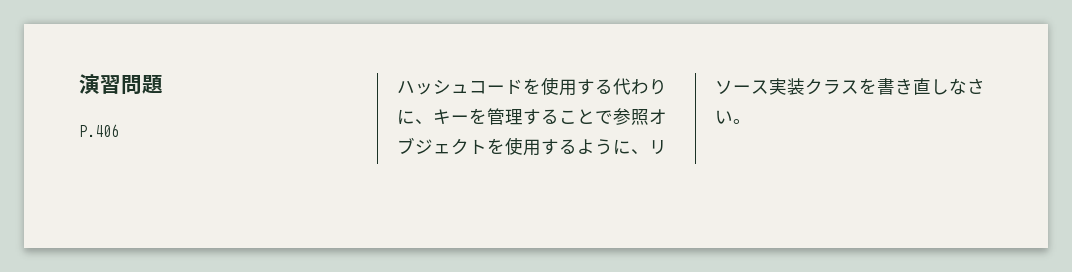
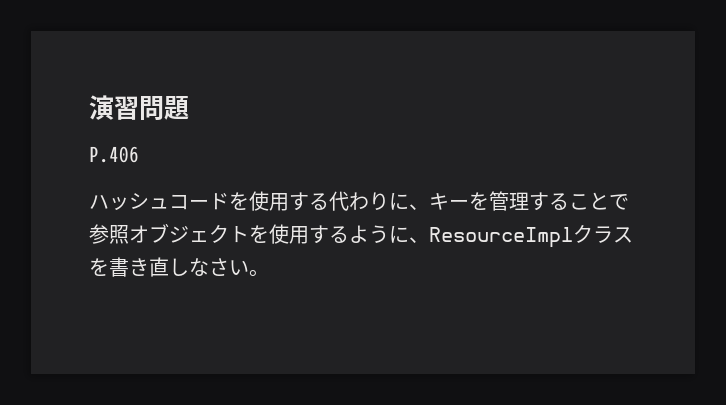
- ハッシュコードを使用する代わりに、キーを管理することで参照オブジェクトを使用するように、リソース実装クラスを書き直しなさい。
+ ハッシュコードを使用する代わりに、キーを管理することで参照オブジェクトを使用するように、ResourceImplクラスを書き直しなさい。

